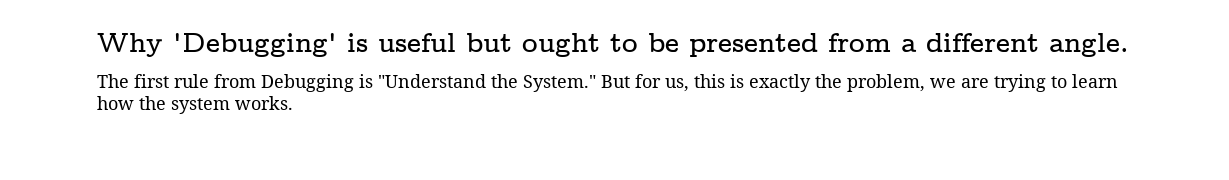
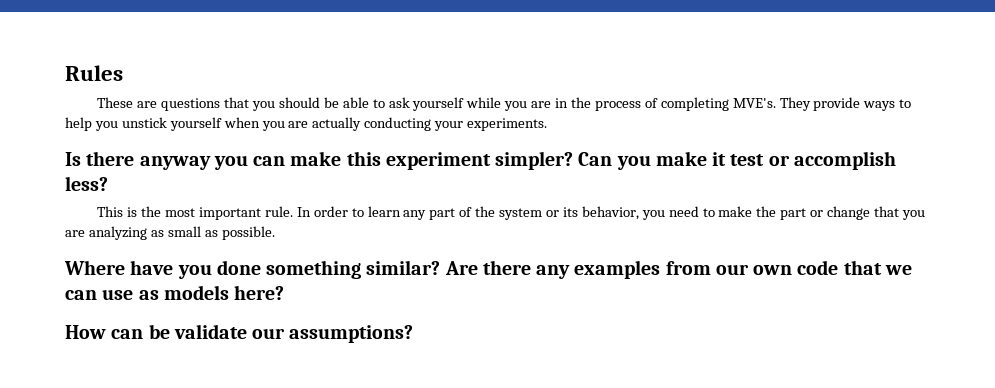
- Why 'Debugging' is useful but ought to be presented from a different angle.
- The first rule from Debugging is "Understand the System." But for us, this is exactly the problem, we are trying to learn how the system works.
+ Rules
+ These are questions that you should be able to ask yourself while you are in the process of completing MVE's. They provide ways to help you unstick yourself when you are actually conducting your experiments.
+ Is there anyway you can make this experiment simpler? Can you make it test or accomplish less?
+ This is the most important rule. In order to learn any part of the system or its behavior, you need to make the part or change that you are analyzing as small as possible.
+ Where have you done something similar? Are there any examples from our own code that we can use as models here?
+ How can be validate our assumptions?

